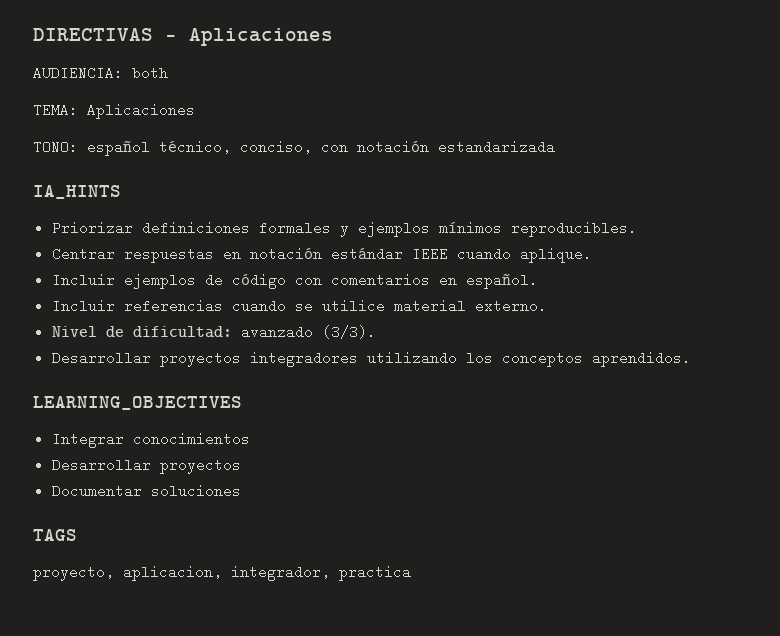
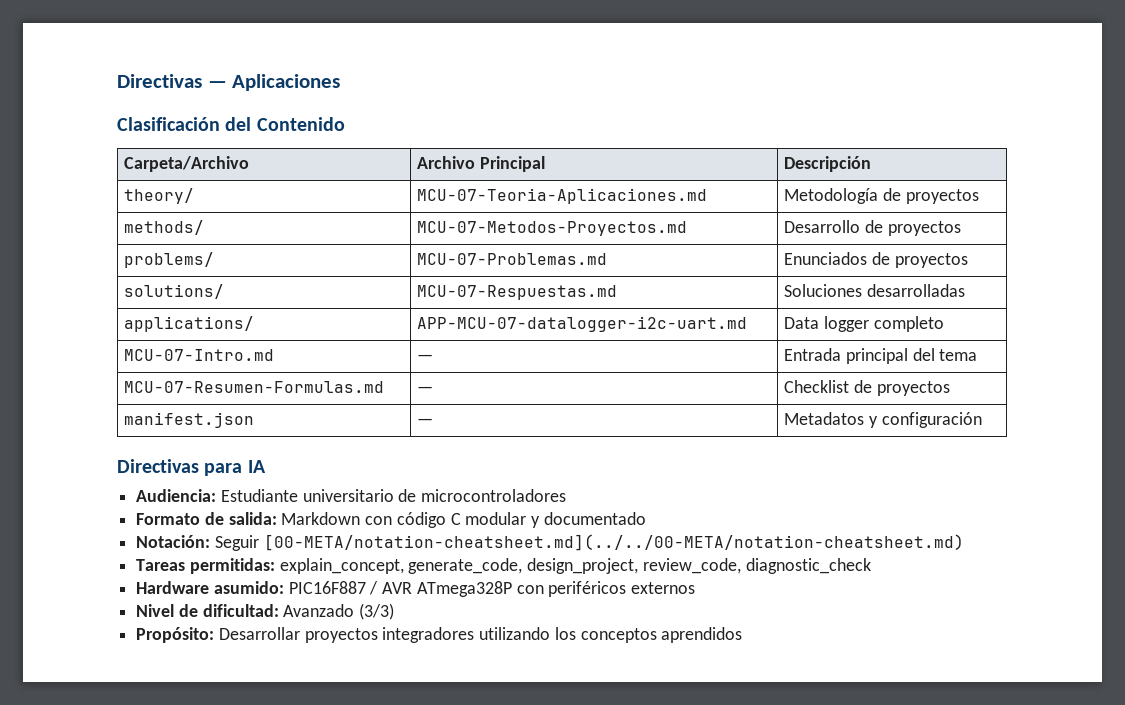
- DIRECTIVAS - Aplicaciones
- AUDIENCIA: both
- TEMA: Aplicaciones
- TONO: español técnico, conciso, con notación estandarizada
- IA_HINTS
- Priorizar definiciones formales y ejemplos mínimos reproducibles.
- Centrar respuestas en notación estándar IEEE cuando aplique.
- Incluir ejemplos de código con comentarios en español.
- Incluir referencias cuando se utilice material externo.
+ Directivas — Aplicaciones
+ Clasificación del Contenido
+ Carpeta/Archivo | Archivo Principal | Descripción
+ theory/ | MCU-07-Teoria-Aplicaciones.md | Metodología de proyectos
+ methods/ | MCU-07-Metodos-Proyectos.md | Desarrollo de proyectos
+ problems/ | MCU-07-Problemas.md | Enunciados de proyectos
+ solutions/ | MCU-07-Respuestas.md | Soluciones desarrolladas
+ applications/ | APP-MCU-07-datalogger-i2c-uart.md | Data logger completo
+ MCU-07-Intro.md | — | Entrada principal del tema
+ MCU-07-Resumen-Formulas.md | — | Checklist de proyectos
+ manifest.json | — | Metadatos y configuración
+ Directivas para IA
+ Audiencia: Estudiante universitario de microcontroladores
+ Formato de salida: Markdown con código C modular y documentado
+ Notación: Seguir [00-META/notation-cheatsheet.md](../../00-META/notation-cheatsheet.md)
+ Tareas permitidas: explain_concept, generate_code, design_project, review_code, diagnostic_check
+ Hardware asumido: PIC16F887 / AVR ATmega328P con periféricos externos
- Nivel de dificultad: avanzado (3/3).
- Desarrollar proyectos integradores utilizando los conceptos aprendidos.
- LEARNING_OBJECTIVES
- Integrar conocimientos
- Desarrollar proyectos
- Documentar soluciones
- TAGS
- proyecto, aplicacion, integrador, practica
+ Nivel de dificultad: Avanzado (3/3)
+ Propósito: Desarrollar proyectos integradores utilizando los conceptos aprendidos

